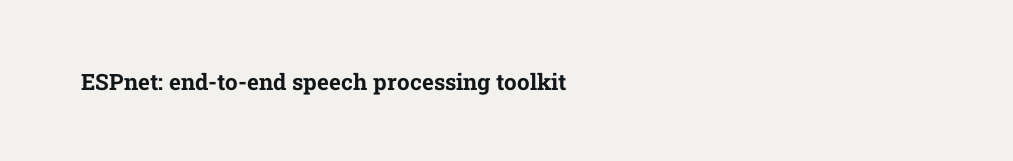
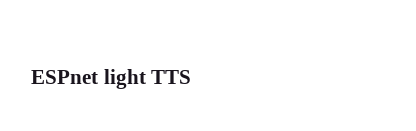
- ESPnet: end-to-end speech processing toolkit
+ ESPnet light TTS

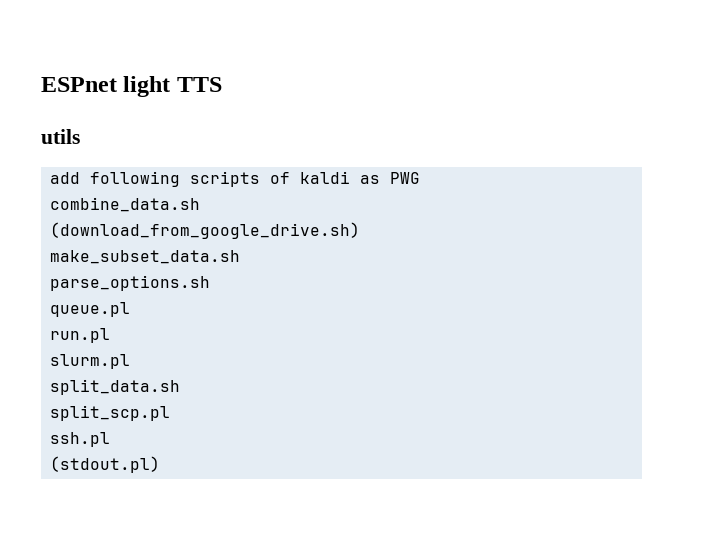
+ utils
+ add following scripts of kaldi as PWG
+ combine_data.sh
+ (download_from_google_drive.sh)
+ make_subset_data.sh
+ parse_options.sh
+ queue.pl
+ run.pl
+ slurm.pl
+ split_data.sh
+ split_scp.pl
+ ssh.pl
+ (stdout.pl)

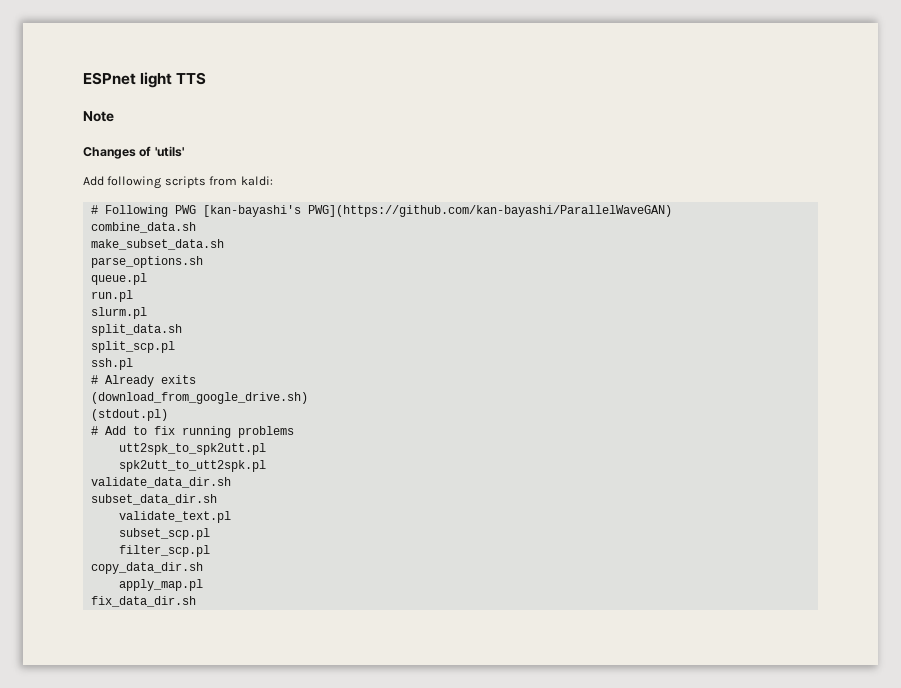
- utils
- add following scripts of kaldi as PWG
+ Note
+ Changes of 'utils'
+ Add following scripts from kaldi:
+ # Following PWG [kan-bayashi's PWG](https://github.com/kan-bayashi/ParallelWaveGAN)
- (download_from_google_drive.sh)
+ # Already exits
+ (download_from_google_drive.sh)
  (stdout.pl)
+ # Add to fix running problems
+ utt2spk_to_spk2utt.pl
+ spk2utt_to_utt2spk.pl
+ validate_data_dir.sh
+ subset_data_dir.sh
+ validate_text.pl
+ subset_scp.pl
+ filter_scp.pl
+ copy_data_dir.sh
+ apply_map.pl
+ fix_data_dir.sh

